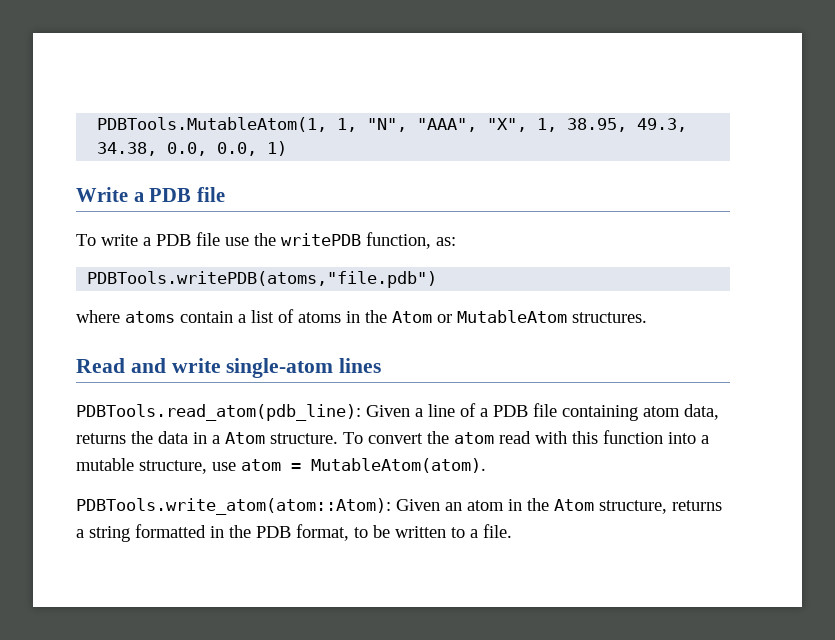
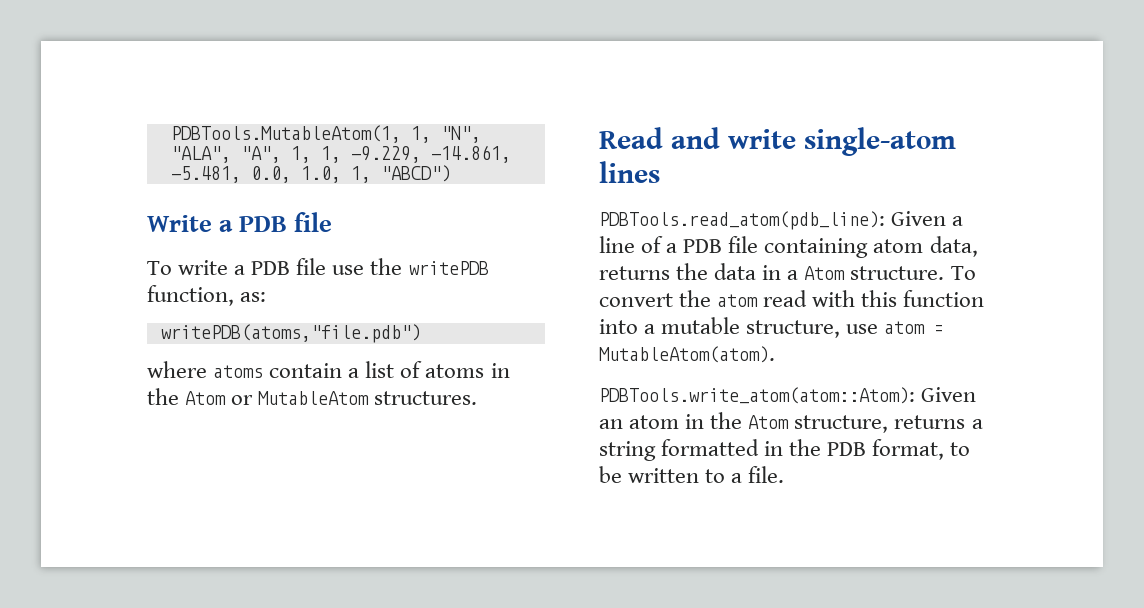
- PDBTools.MutableAtom(1, 1, "N", "AAA", "X", 1, 38.95, 49.3, 34.38, 0.0, 0.0, 1)
+ PDBTools.MutableAtom(1, 1, "N", "ALA", "A", 1, 1, -9.229, -14.861, -5.481, 0.0, 1.0, 1, "ABCD")
- PDBTools.writePDB(atoms,"file.pdb")
+ writePDB(atoms,"file.pdb")

